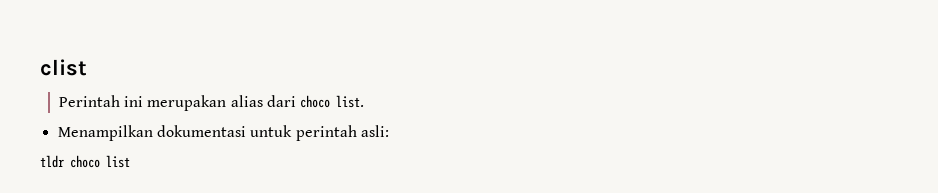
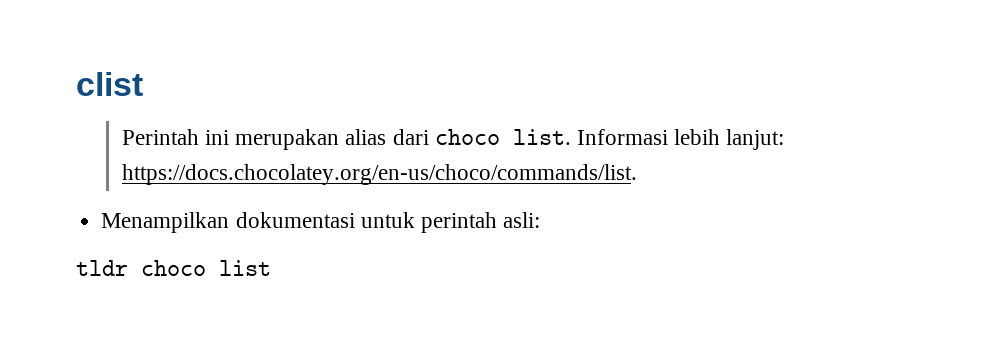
+ Informasi lebih lanjut: https://docs.chocolatey.org/en-us/choco/commands/list.

